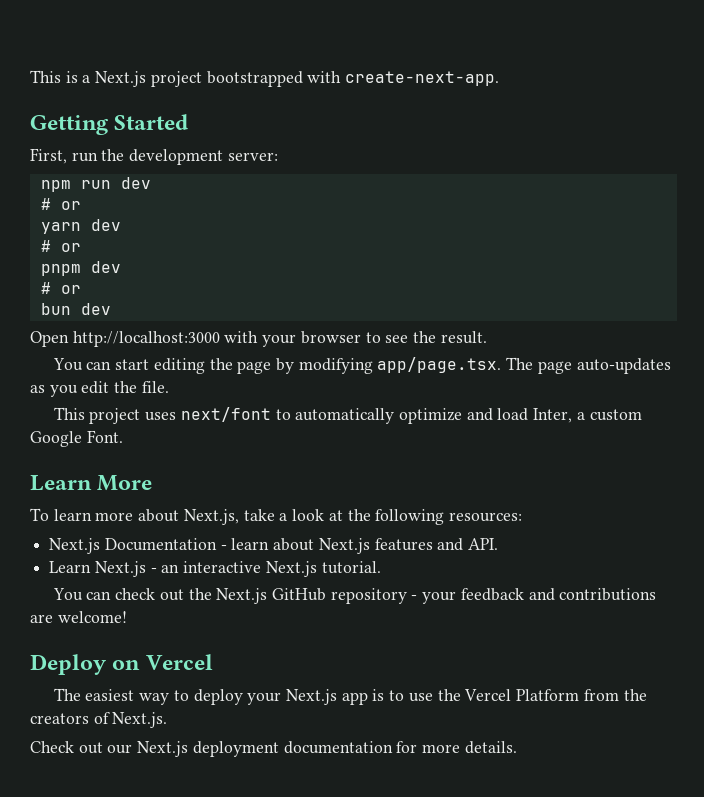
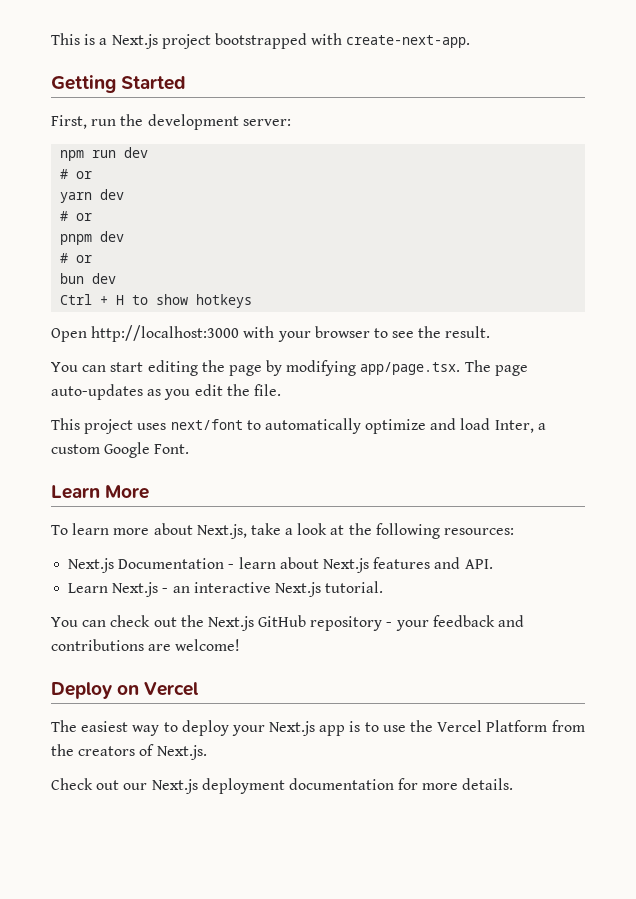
+ Ctrl + H to show hotkeys

